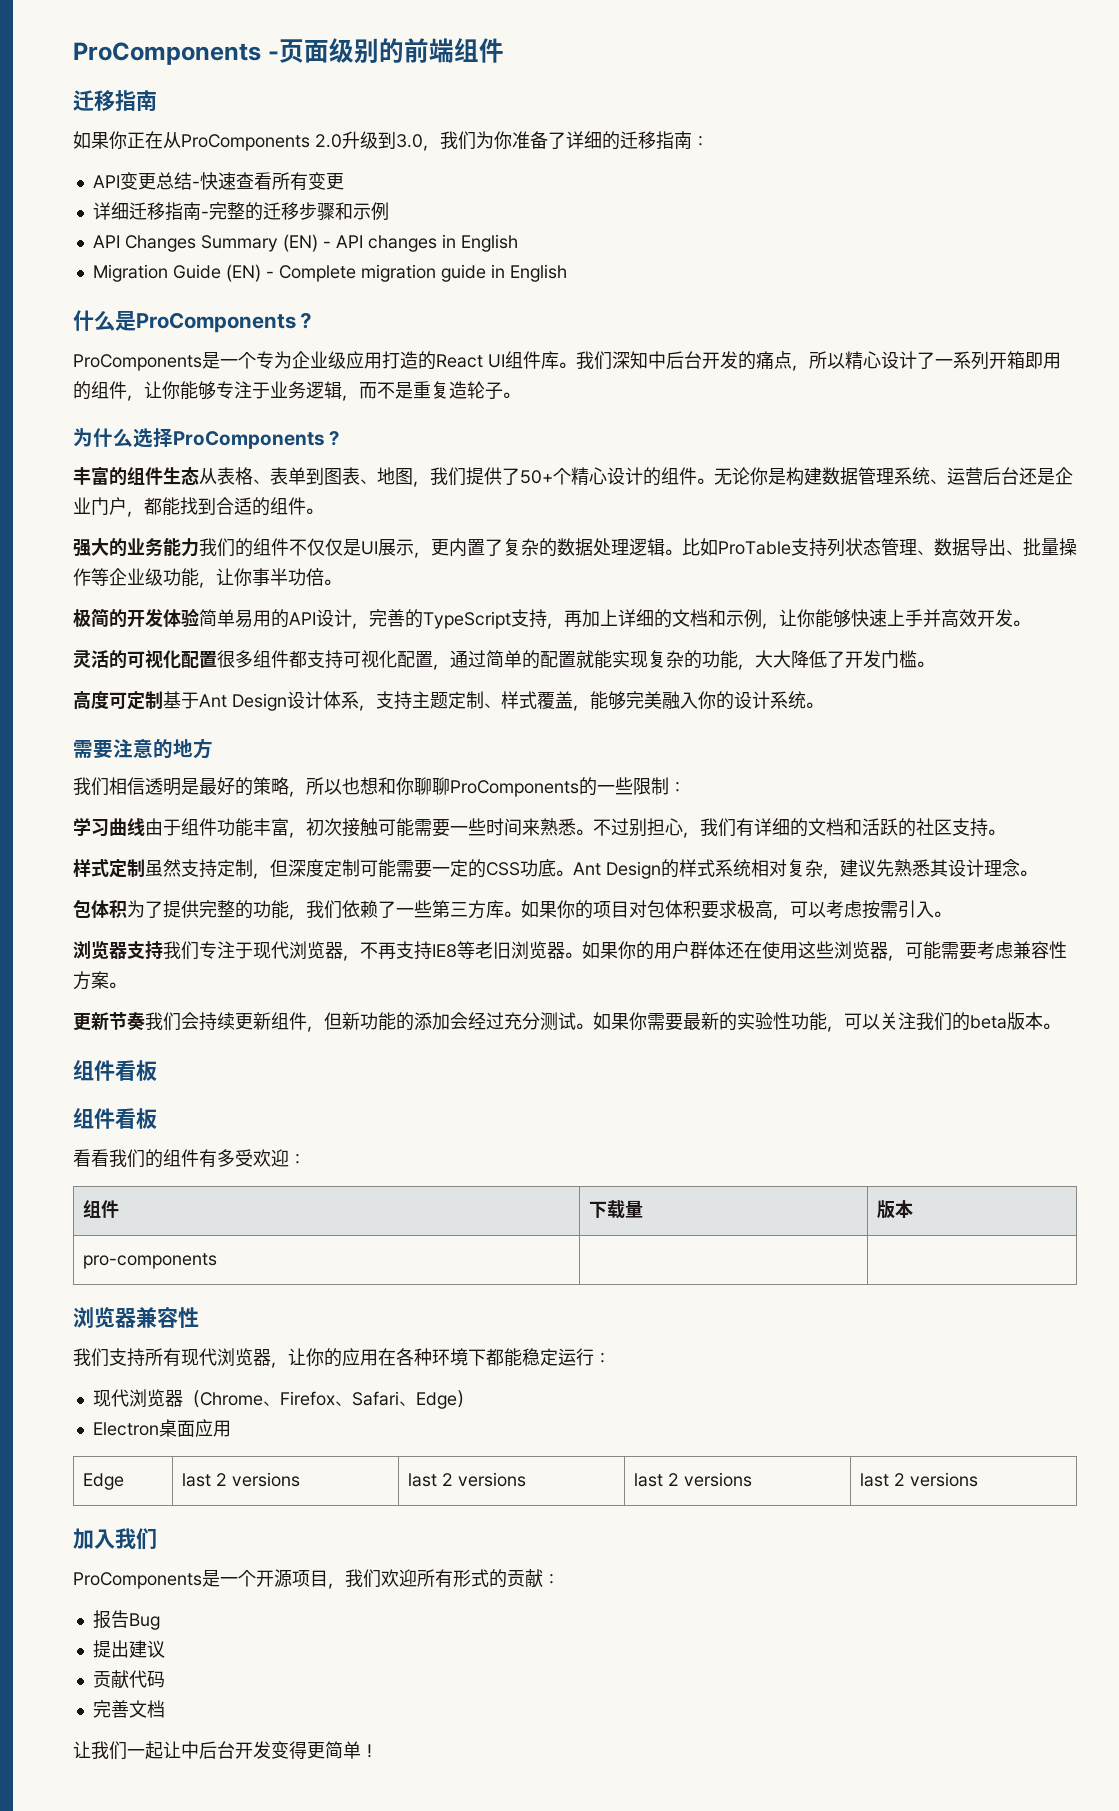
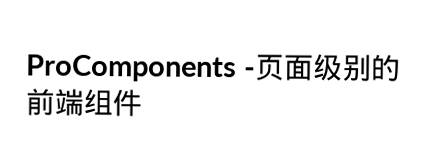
  ProComponents -页面级别的前端组件
- 迁移指南
- 如果你正在从ProComponents 2.0升级到3.0，我们为你准备了详细的迁移指南：
- API变更总结-快速查看所有变更
- 详细迁移指南-完整的迁移步骤和示例
- API Changes Summary (EN) - API changes in English
- Migration Guide (EN) - Complete migration guide in English
- 什么是ProComponents？
- ProComponents是一个专为企业级应用打造的React UI组件库。我们深知中后台开发的痛点，所以精心设计了一系列开箱即用的组件，让你能够专注于业务逻辑，而不是重复造轮子。
- 为什么选择ProComponents？
- 丰富的组件生态从表格、表单到图表、地图，我们提供了50+个精心设计的组件。无论你是构建数据管理系统、运营后台还是企业门户，都能找到合适的组件。
- 强大的业务能力我们的组件不仅仅是UI展示，更内置了复杂的数据处理逻辑。比如ProTable支持列状态管理、数据导出、批量操作等企业级功能，让你事半功倍。
- 极简的开发体验简单易用的API设计，完善的TypeScript支持，再加上详细的文档和示例，让你能够快速上手并高效开发。
- 灵活的可视化配置很多组件都支持可视化配置，通过简单的配置就能实现复杂的功能，大大降低了开发门槛。
- 高度可定制基于Ant Design设计体系，支持主题定制、样式覆盖，能够完美融入你的设计系统。
- 需要注意的地方
- 我们相信透明是最好的策略，所以也想和你聊聊ProComponents的一些限制：
- 学习曲线由于组件功能丰富，初次接触可能需要一些时间来熟悉。不过别担心，我们有详细的文档和活跃的社区支持。
- 样式定制虽然支持定制，但深度定制可能需要一定的CSS功底。Ant Design的样式系统相对复杂，建议先熟悉其设计理念。
- 包体积为了提供完整的功能，我们依赖了一些第三方库。如果你的项目对包体积要求极高，可以考虑按需引入。
- 浏览器支持我们专注于现代浏览器，不再支持IE8等老旧浏览器。如果你的用户群体还在使用这些浏览器，可能需要考虑兼容性方案。
- 更新节奏我们会持续更新组件，但新功能的添加会经过充分测试。如果你需要最新的实验性功能，可以关注我们的beta版本。
- 组件看板
- 组件看板
- 看看我们的组件有多受欢迎：
- 组件 | 下载量 | 版本
- pro-components | |
- 浏览器兼容性
- 我们支持所有现代浏览器，让你的应用在各种环境下都能稳定运行：
- 现代浏览器（Chrome、Firefox、Safari、Edge）
- Electron桌面应用
- Edge | last 2 versions | last 2 versions | last 2 versions | last 2 versions
- 加入我们
- ProComponents是一个开源项目，我们欢迎所有形式的贡献：
- 报告Bug
- 提出建议
- 贡献代码
- 完善文档
- 让我们一起让中后台开发变得更简单！

